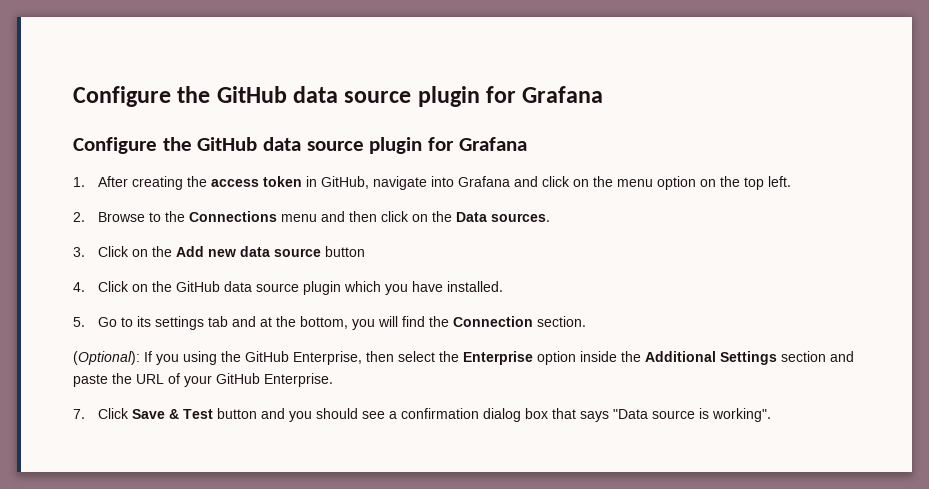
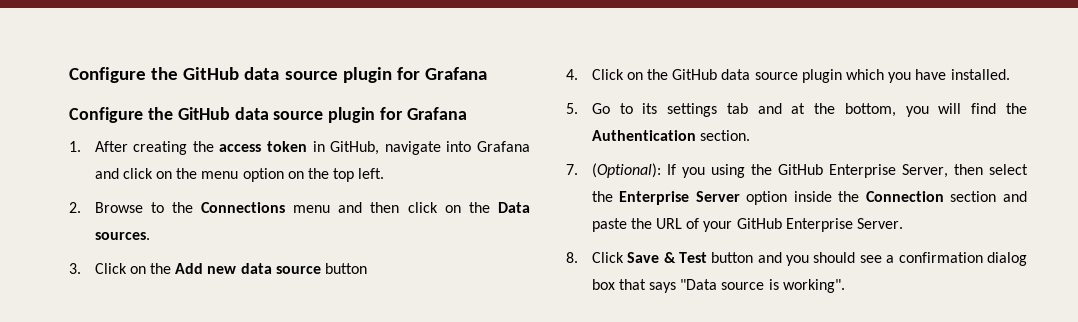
- 5. Go to its settings tab and at the bottom, you will find the Connection section.
+ 5. Go to its settings tab and at the bottom, you will find the Authentication section.
- (Optional): If you using the GitHub Enterprise, then select the Enterprise option inside the Additional Settings section and paste the URL of your GitHub Enterprise.
- 7. Click Save & Test button and you should see a confirmation dialog box that says "Data source is working".
+ 7. (Optional): If you using the GitHub Enterprise Server, then select the Enterprise Server option inside the Connection section and paste the URL of your GitHub Enterprise Server.
+ 8. Click Save & Test button and you should see a confirmation dialog box that says "Data source is working".

